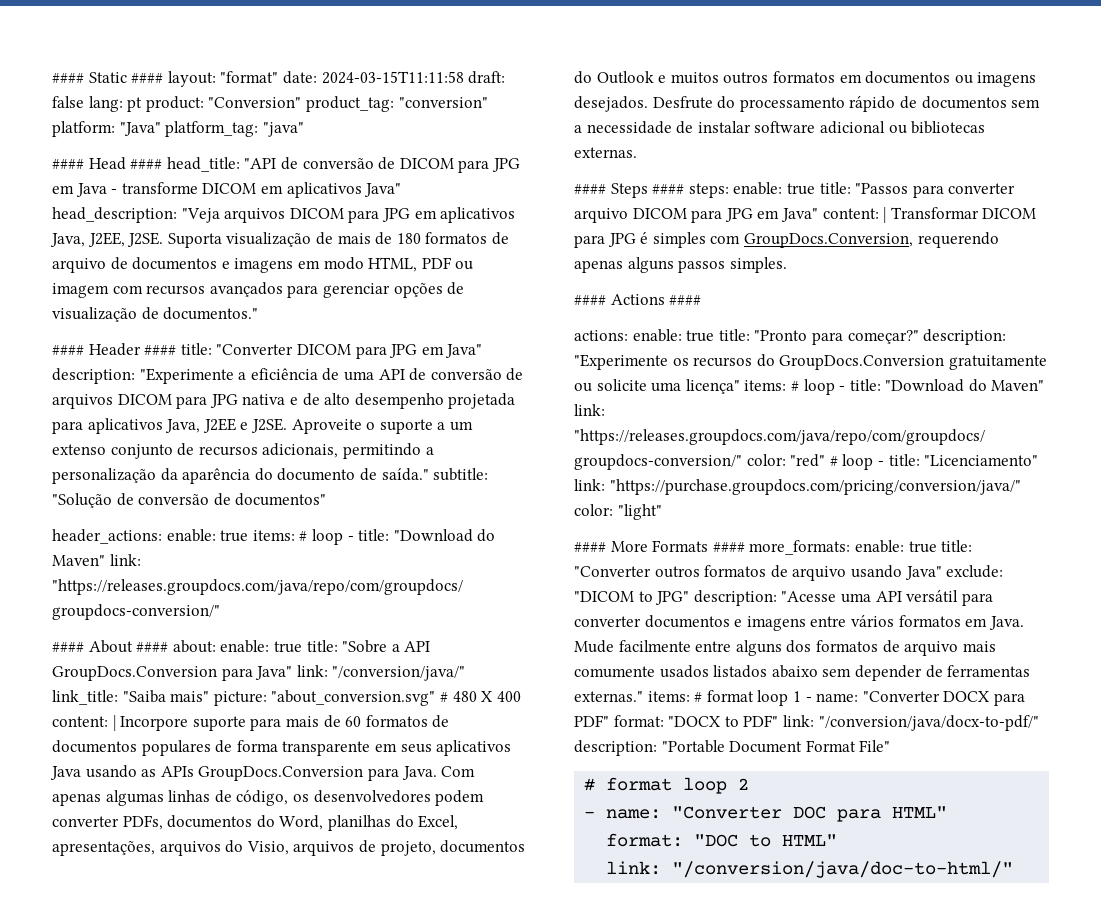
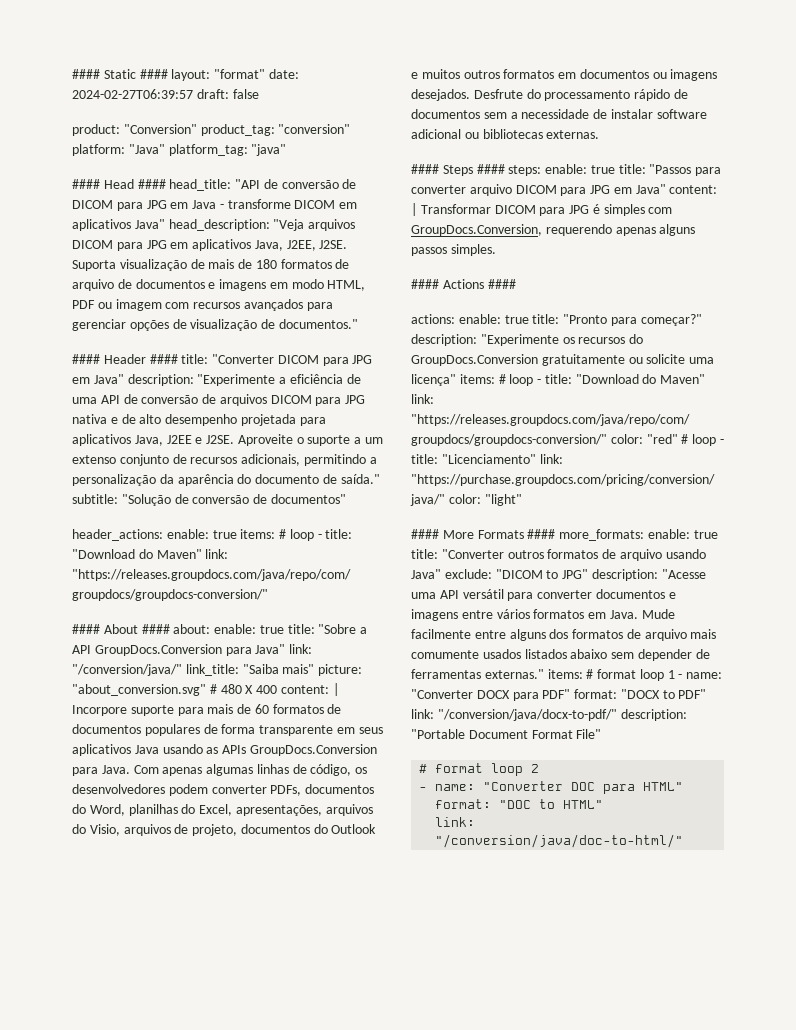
- #### Static #### layout: "format" date: 2024-03-15T11:11:58 draft: false lang: pt product: "Conversion" product_tag: "conversion" platform: "Java" platform_tag: "java"
+ #### Static #### layout: "format" date: 2024-02-27T06:39:57 draft: false
+ product: "Conversion" product_tag: "conversion" platform: "Java" platform_tag: "java"

